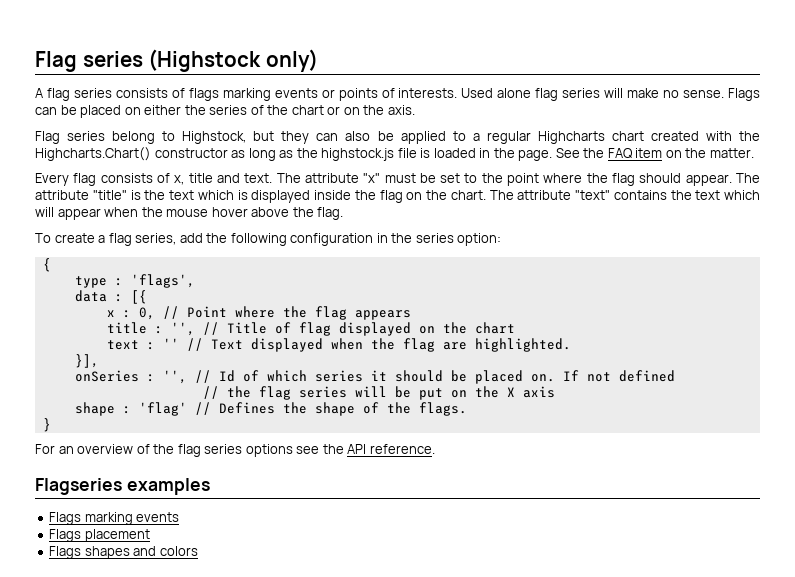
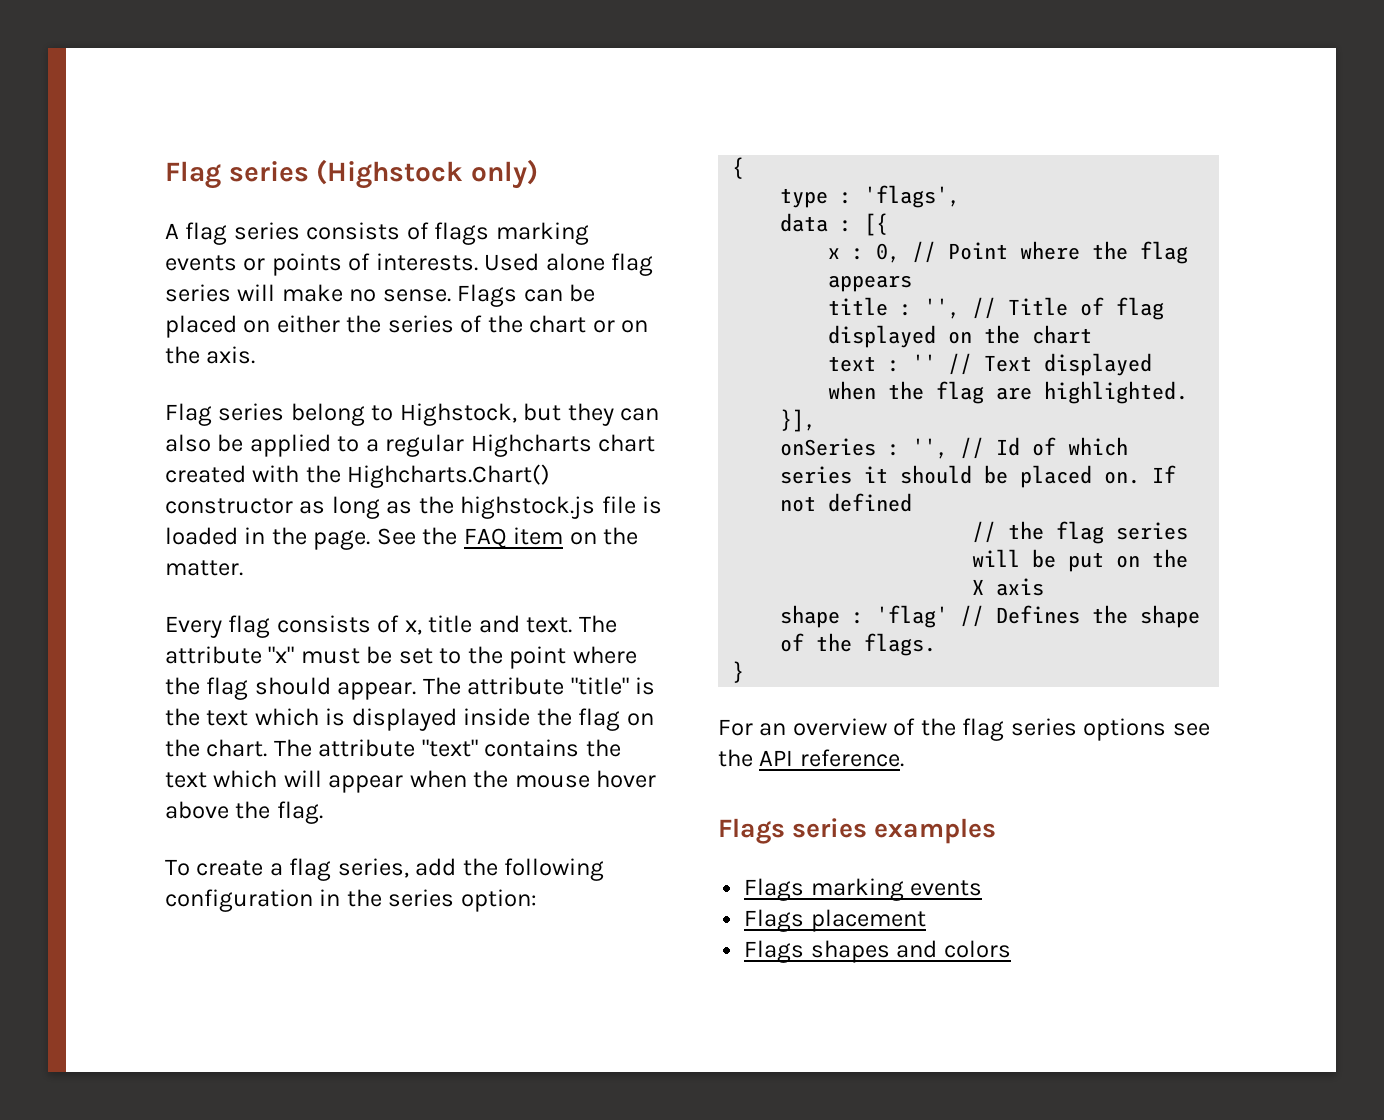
- Flagseries examples
+ Flags series examples

